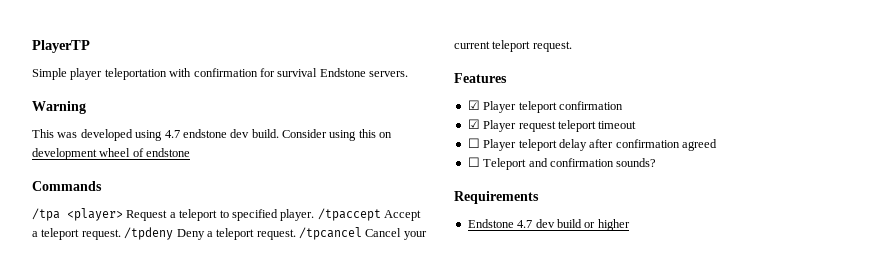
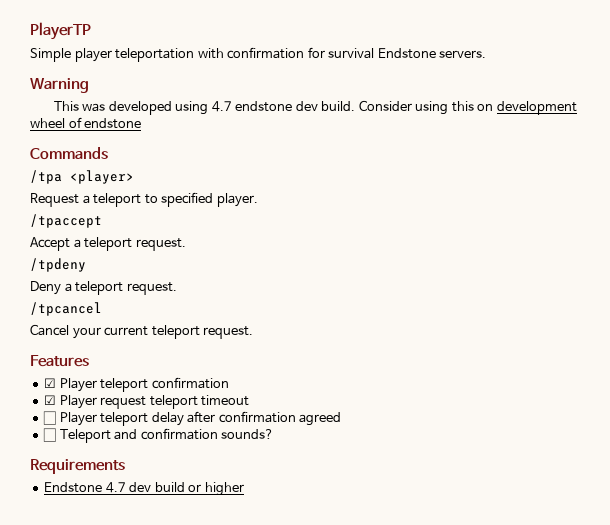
- /tpa <player> Request a teleport to specified player. /tpaccept Accept a teleport request. /tpdeny Deny a teleport request. /tpcancel Cancel your current teleport request.
+ /tpa <player>
+ Request a teleport to specified player.
+ /tpaccept
+ Accept a teleport request.
+ /tpdeny
+ Deny a teleport request.
+ /tpcancel
+ Cancel your current teleport request.

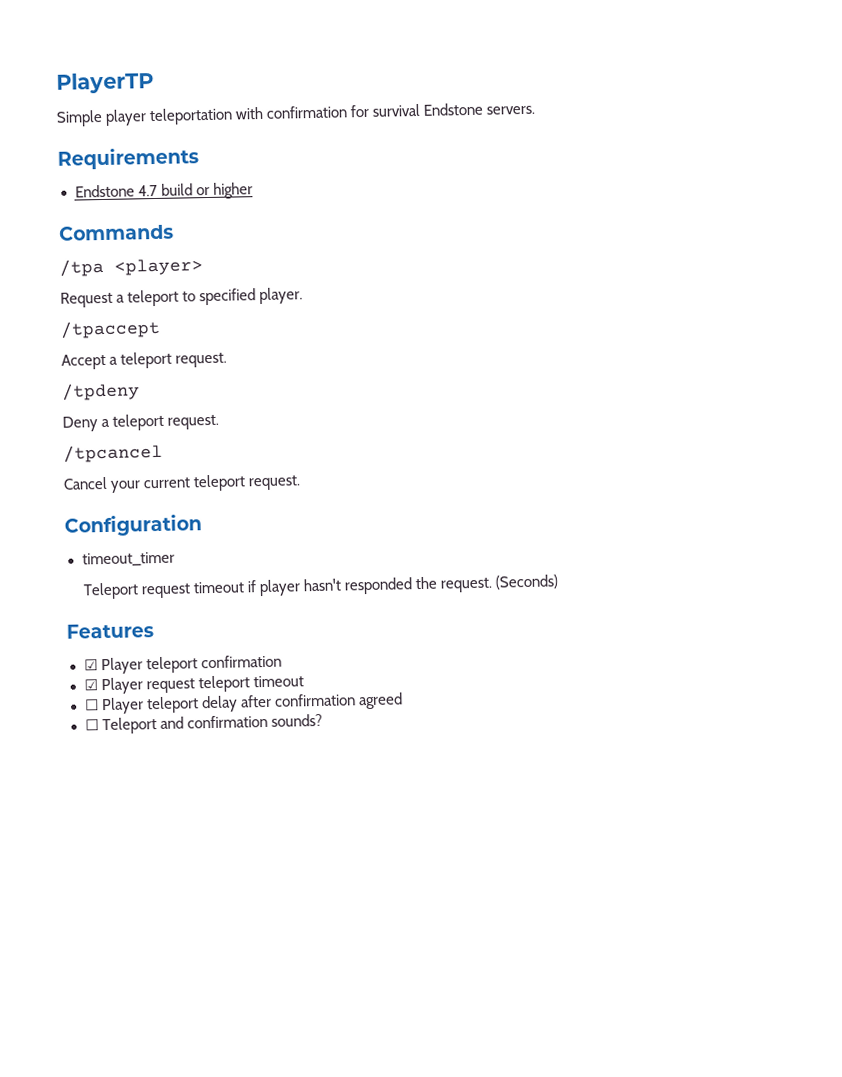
- Warning
- This was developed using 4.7 endstone dev build. Consider using this on development wheel of endstone
+ Requirements
+ Endstone 4.7 build or higher
+ Configuration
+ timeout_timer
+ Teleport request timeout if player hasn't responded the request. (Seconds)
- Requirements
- Endstone 4.7 dev build or higher

